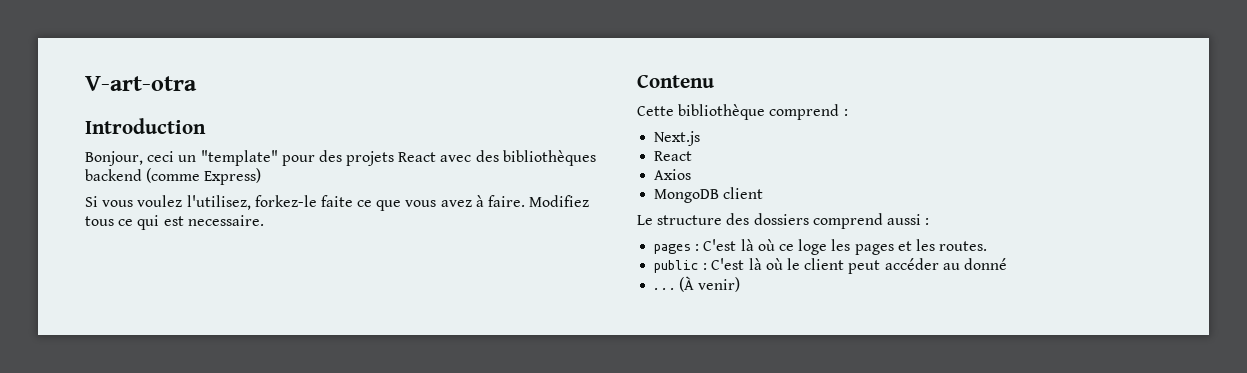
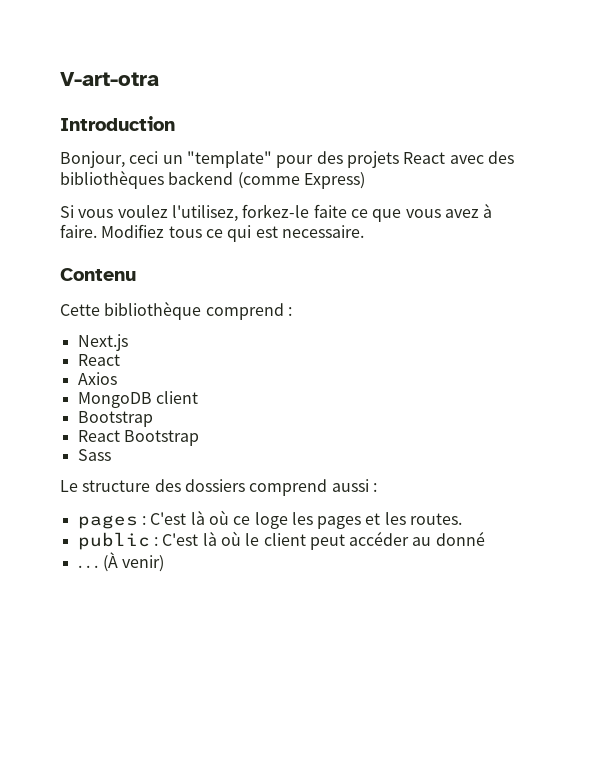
  MongoDB client
+ Bootstrap
+ React Bootstrap
+ Sass

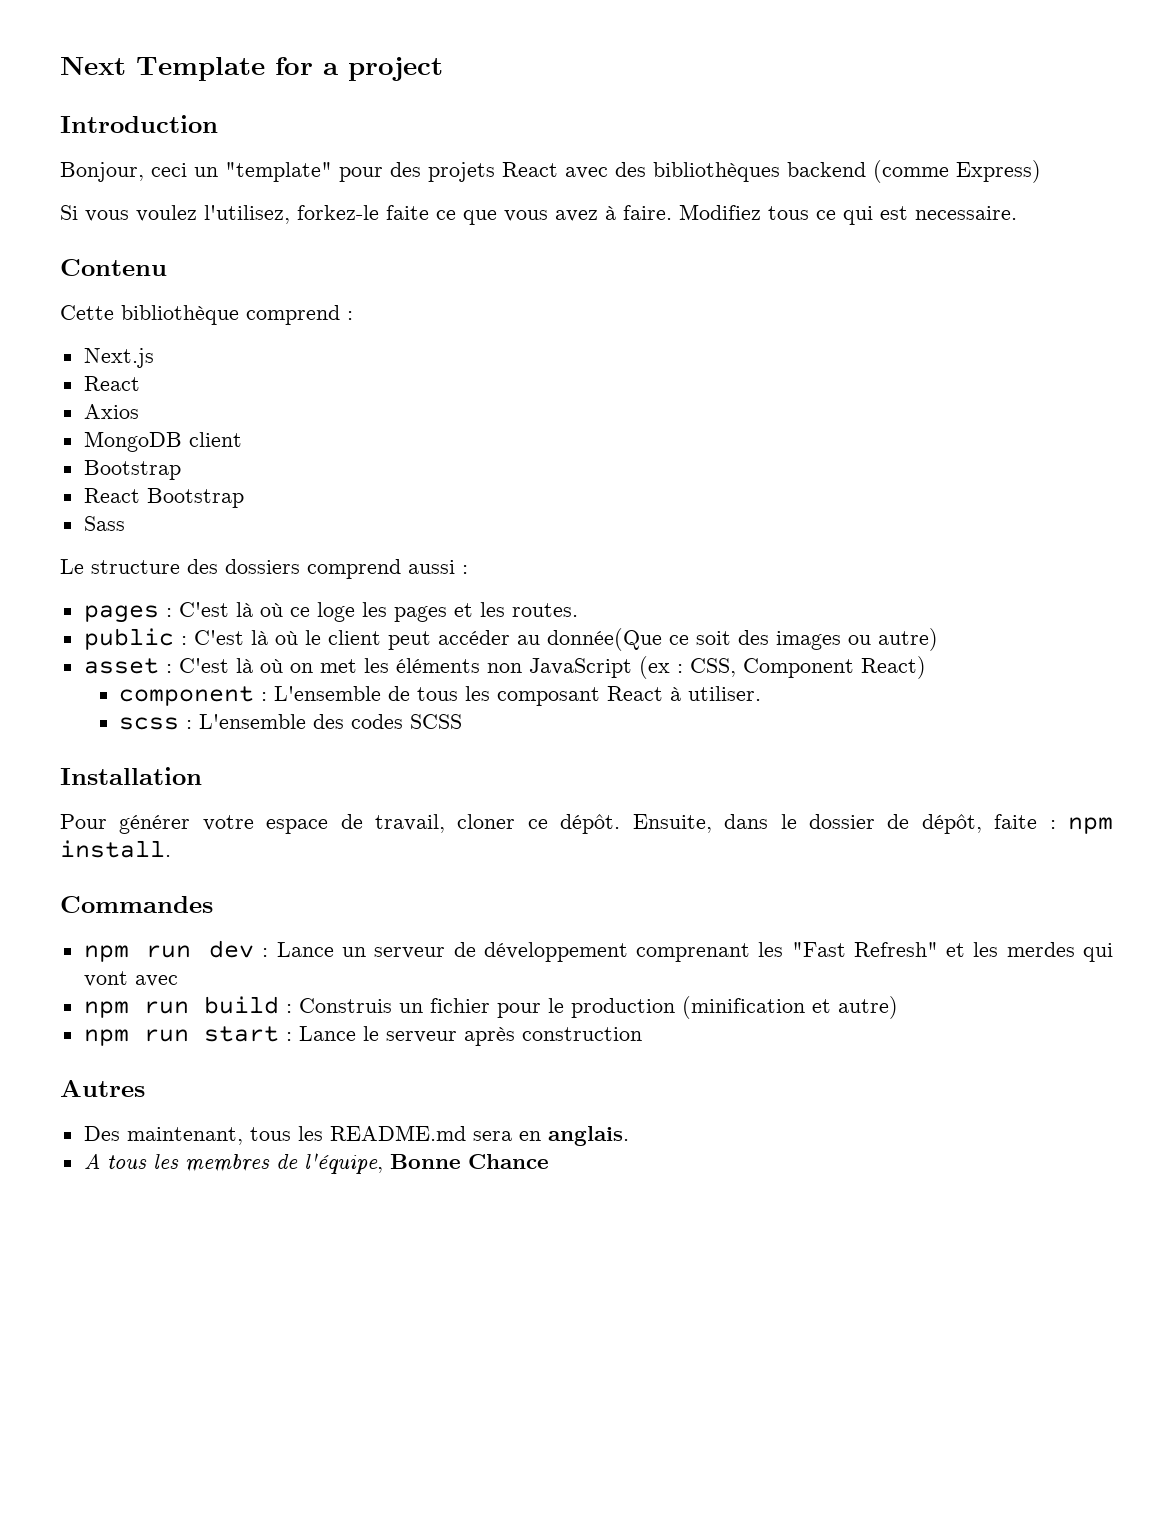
- V-art-otra
+ Next Template for a project
- public : C'est là où le client peut accéder au donné
- . . . (À venir)
+ public : C'est là où le client peut accéder au donnée(Que ce soit des images ou autre)
+ asset : C'est là où on met les éléments non JavaScript (ex : CSS, Component React)
+ component : L'ensemble de tous les composant React à utiliser.
+ scss : L'ensemble des codes SCSS
+ Installation
+ Pour générer votre espace de travail, cloner ce dépôt. Ensuite, dans le dossier de dépôt, faite : npm install.
+ Commandes
+ npm run dev : Lance un serveur de développement comprenant les "Fast Refresh" et les merdes qui vont avec
+ npm run build : Construis un fichier pour le production (minification et autre)
+ npm run start : Lance le serveur après construction
+ Autres
+ Des maintenant, tous les README.md sera en anglais.
+ A tous les membres de l'équipe, Bonne Chance

